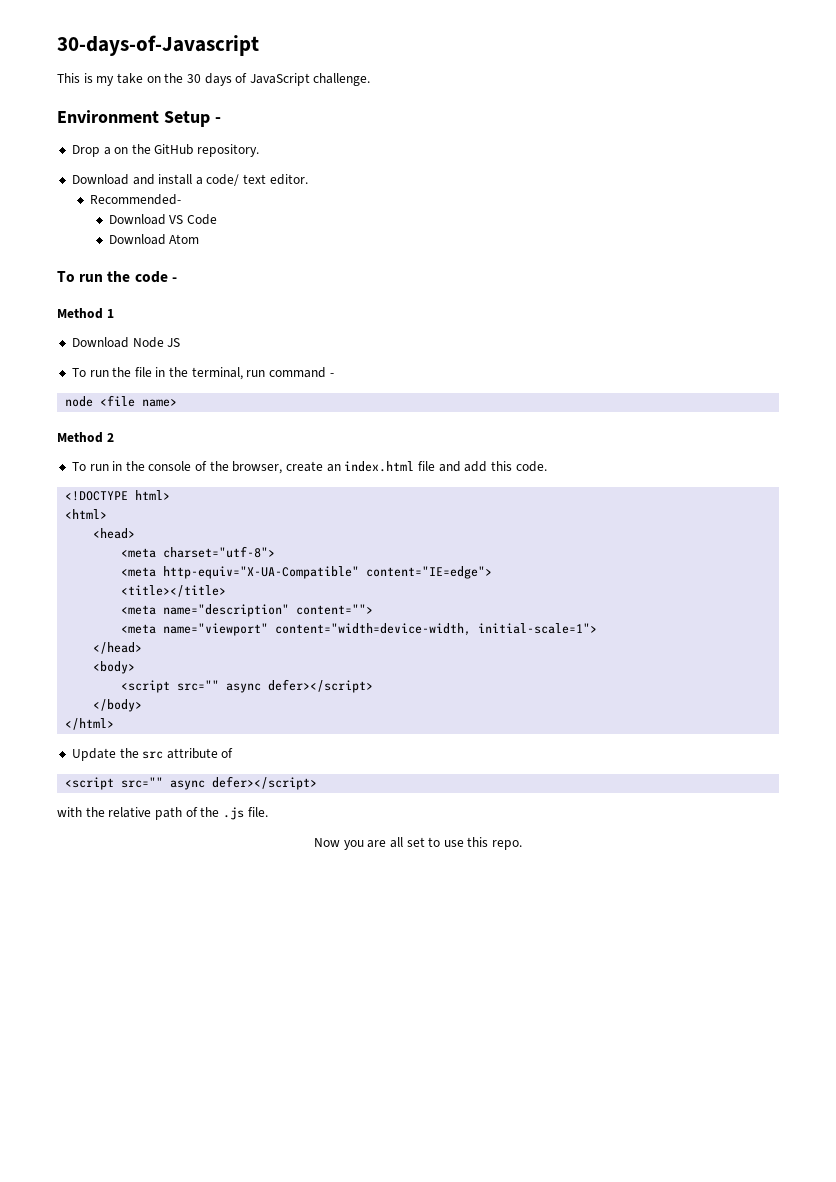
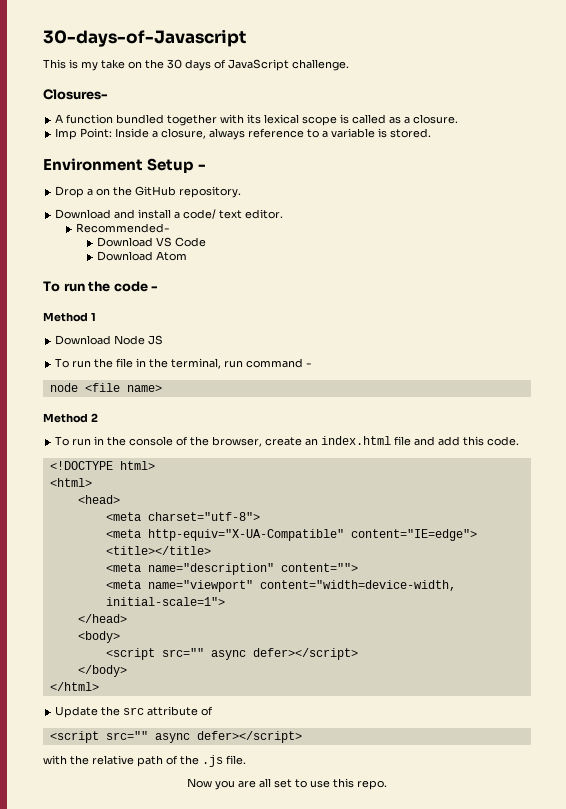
+ Closures-
+ A function bundled together with its lexical scope is called as a closure.
+ Imp Point: Inside a closure, always reference to a variable is stored.

